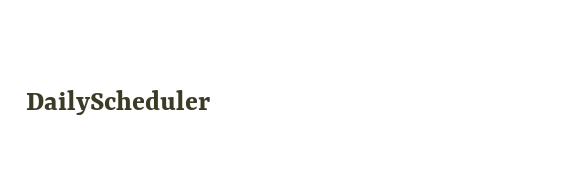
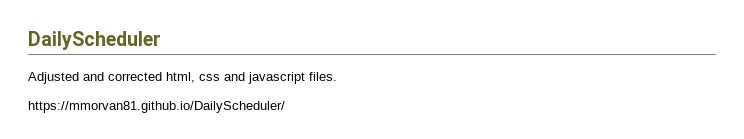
+ Adjusted and corrected html, css and javascript files.
+ https://mmorvan81.github.io/DailyScheduler/

